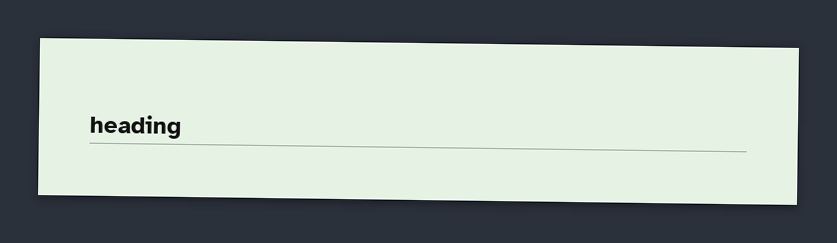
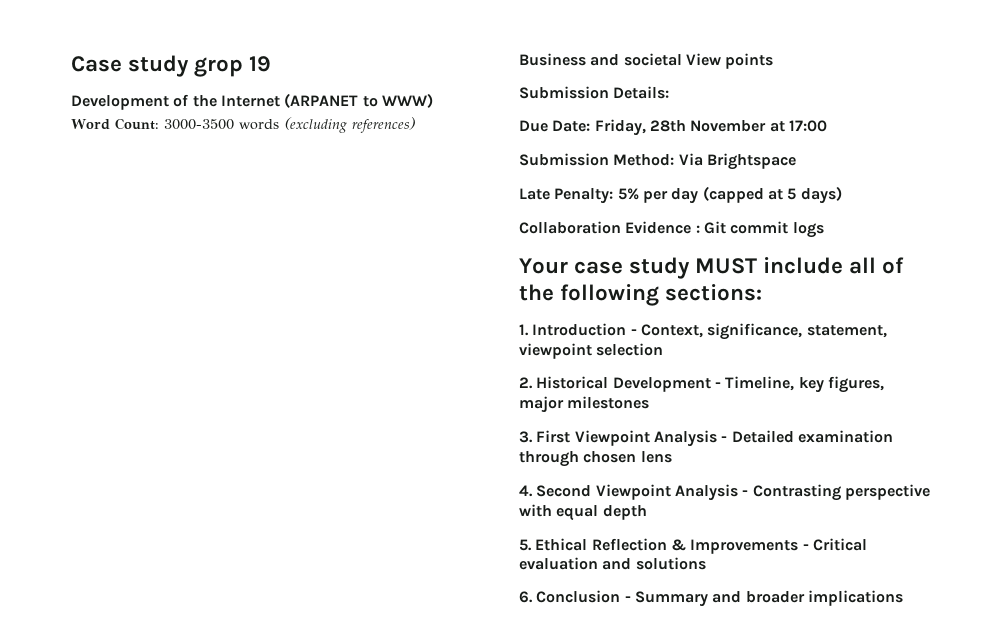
- heading
+ Case study grop 19
+ Development of the Internet (ARPANET to WWW)
+ Word Count: 3000-3500 words (excluding references)
+ Business and societal View points
+ Submission Details:
+ Due Date: Friday, 28th November at 17:00
+ Submission Method: Via Brightspace
+ Late Penalty: 5% per day (capped at 5 days)
+ Collaboration Evidence : Git commit logs
+ Your case study MUST include all of the following sections:
+ 1. Introduction - Context, significance, statement, viewpoint selection
+ 2. Historical Development - Timeline, key figures, major milestones
+ 3. First Viewpoint Analysis - Detailed examination through chosen lens
+ 4. Second Viewpoint Analysis - Contrasting perspective with equal depth
+ 5. Ethical Reflection & Improvements - Critical evaluation and solutions
+ 6. Conclusion - Summary and broader implications

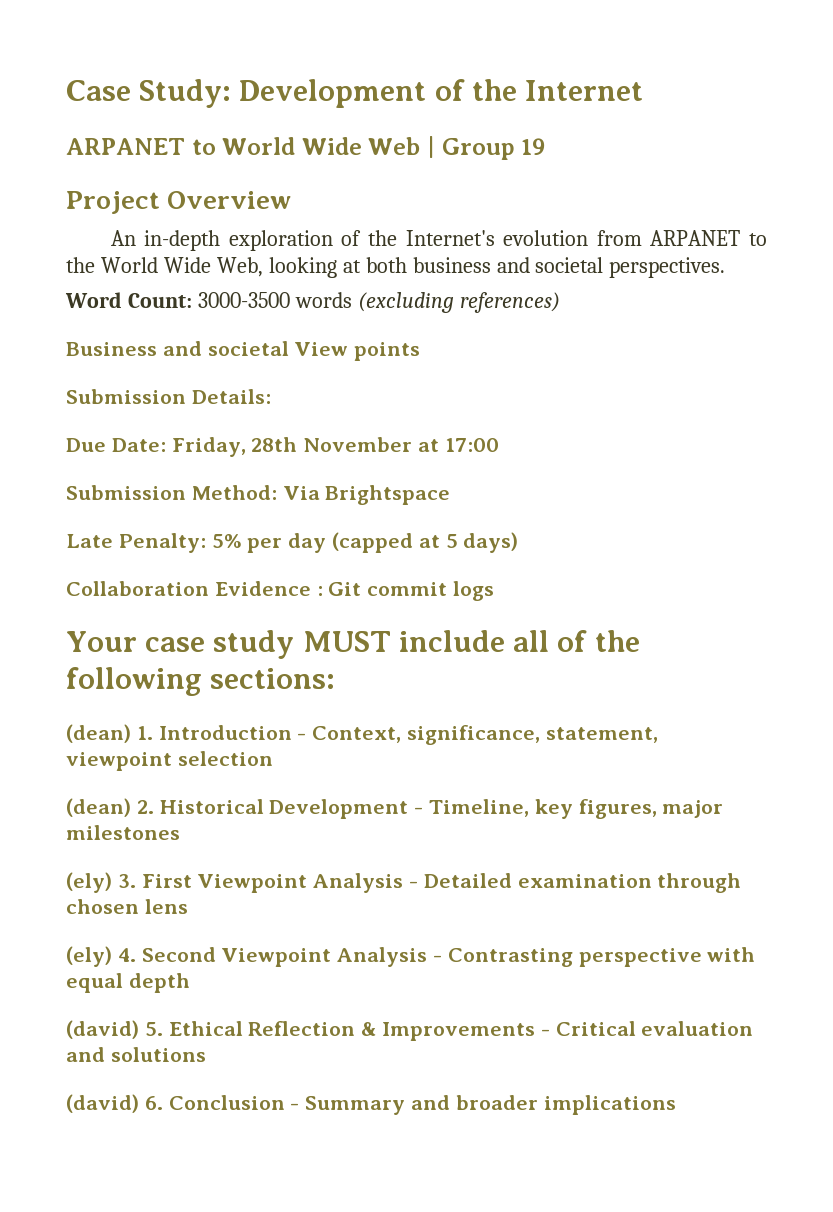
- Case study grop 19
- Development of the Internet (ARPANET to WWW)
+ Case Study: Development of the Internet
+ ARPANET to World Wide Web | Group 19
+ Project Overview
+ An in-depth exploration of the Internet's evolution from ARPANET to the World Wide Web, looking at both business and societal perspectives.
- 1. Introduction - Context, significance, statement, viewpoint selection
+ (dean) 1. Introduction - Context, significance, statement, viewpoint selection
- 2. Historical Development - Timeline, key figures, major milestones
+ (dean) 2. Historical Development - Timeline, key figures, major milestones
- 3. First Viewpoint Analysis - Detailed examination through chosen lens
+ (ely) 3. First Viewpoint Analysis - Detailed examination through chosen lens
- 4. Second Viewpoint Analysis - Contrasting perspective with equal depth
+ (ely) 4. Second Viewpoint Analysis - Contrasting perspective with equal depth
- 5. Ethical Reflection & Improvements - Critical evaluation and solutions
+ (david) 5. Ethical Reflection & Improvements - Critical evaluation and solutions
- 6. Conclusion - Summary and broader implications
+ (david) 6. Conclusion - Summary and broader implications

